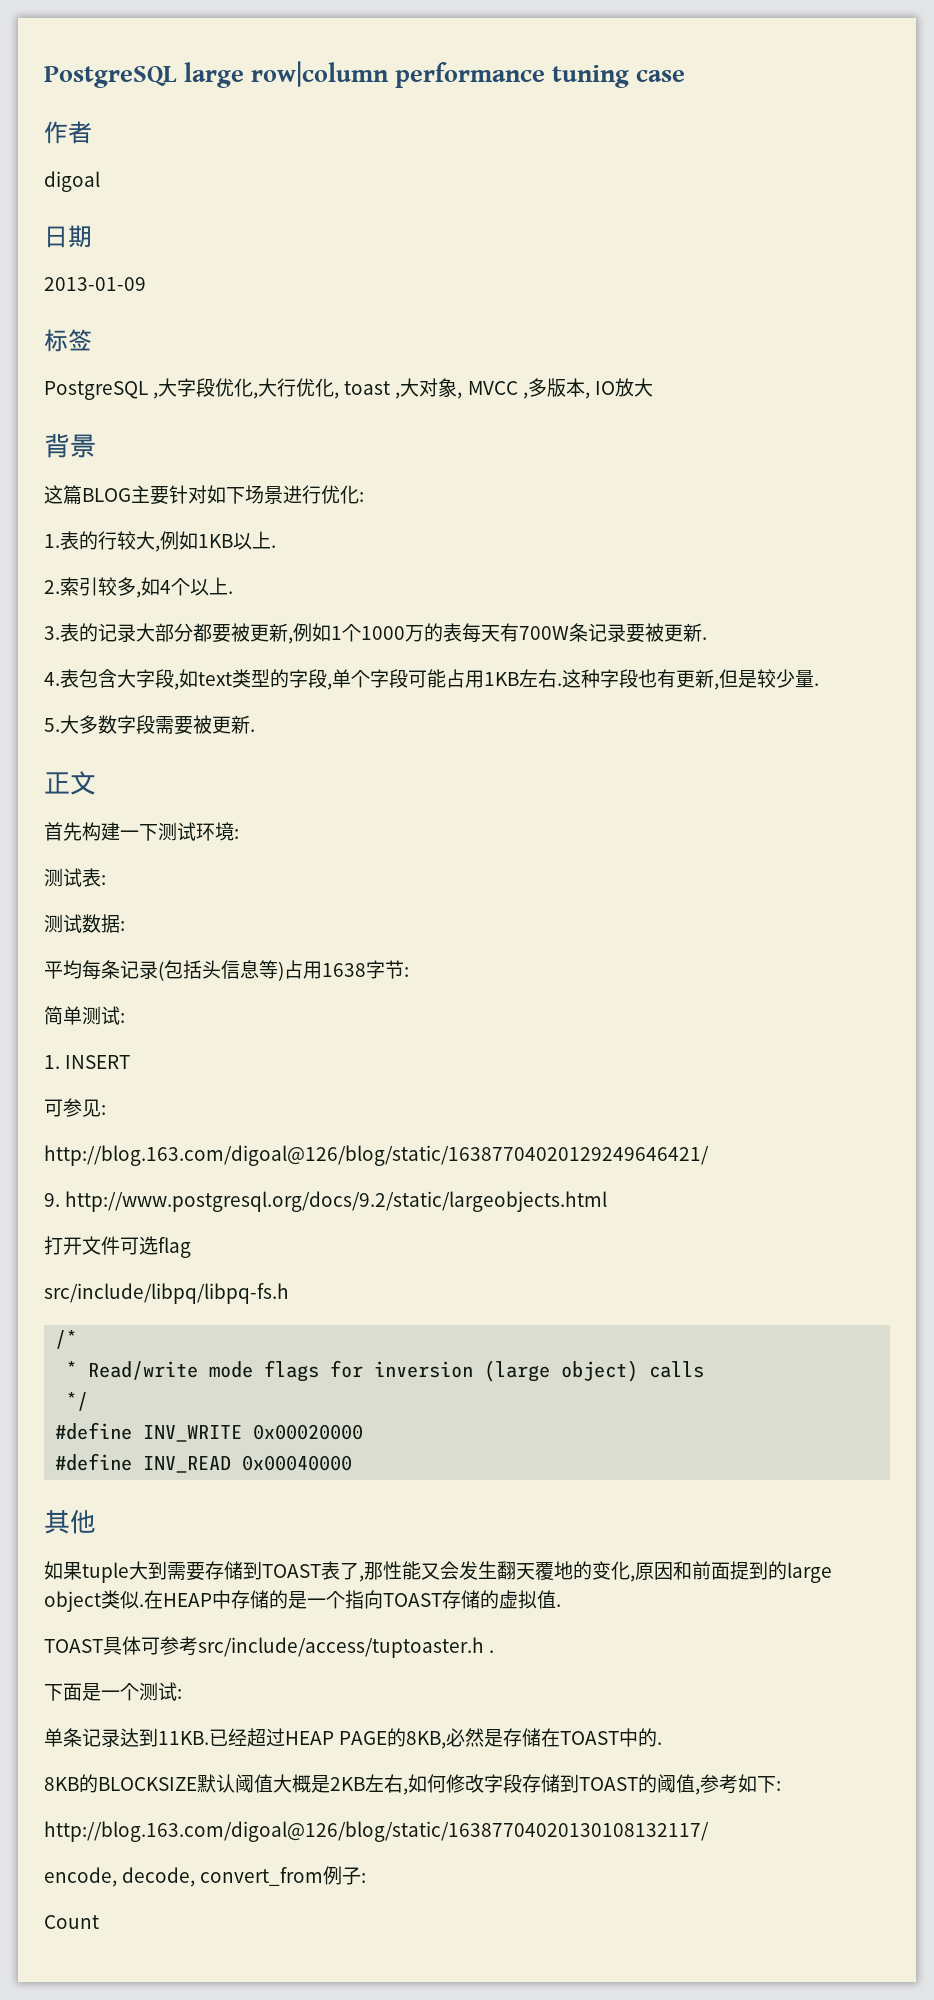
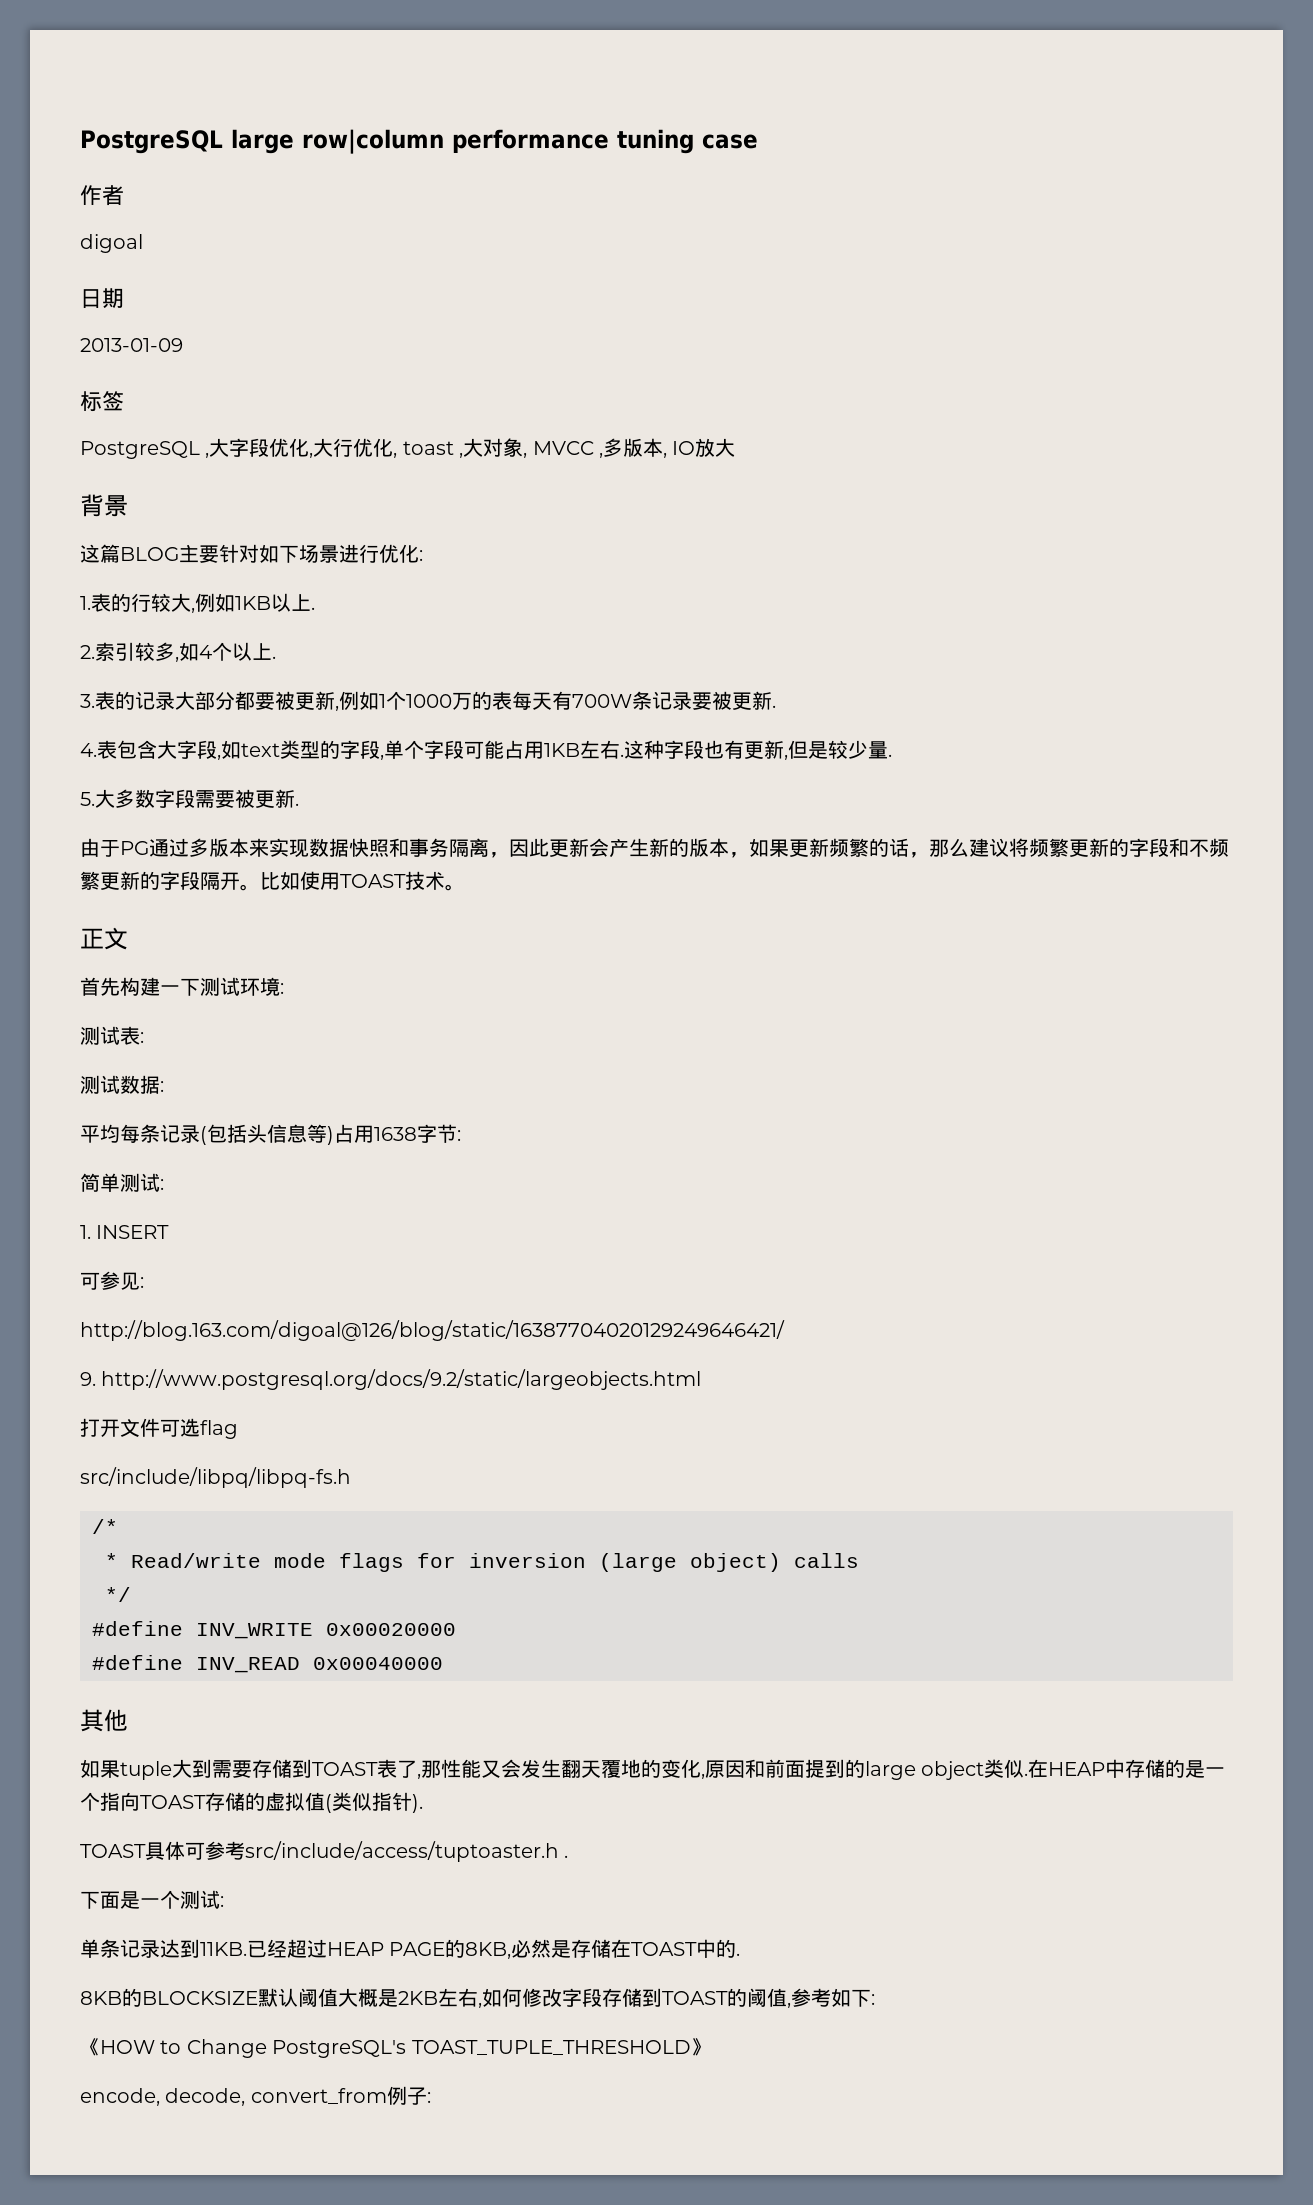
+ 由于PG通过多版本来实现数据快照和事务隔离，因此更新会产生新的版本，如果更新频繁的话，那么建议将频繁更新的字段和不频繁更新的字段隔开。比如使用TOAST技术。
- 在HEAP中存储的是一个指向TOAST存储的虚拟值.
+ 在HEAP中存储的是一个指向TOAST存储的虚拟值(类似指针).
- http://blog.163.com/digoal@126/blog/static/16387704020130108132117/
+ 《HOW to Change PostgreSQL's TOAST_TUPLE_THRESHOLD》
- Count

